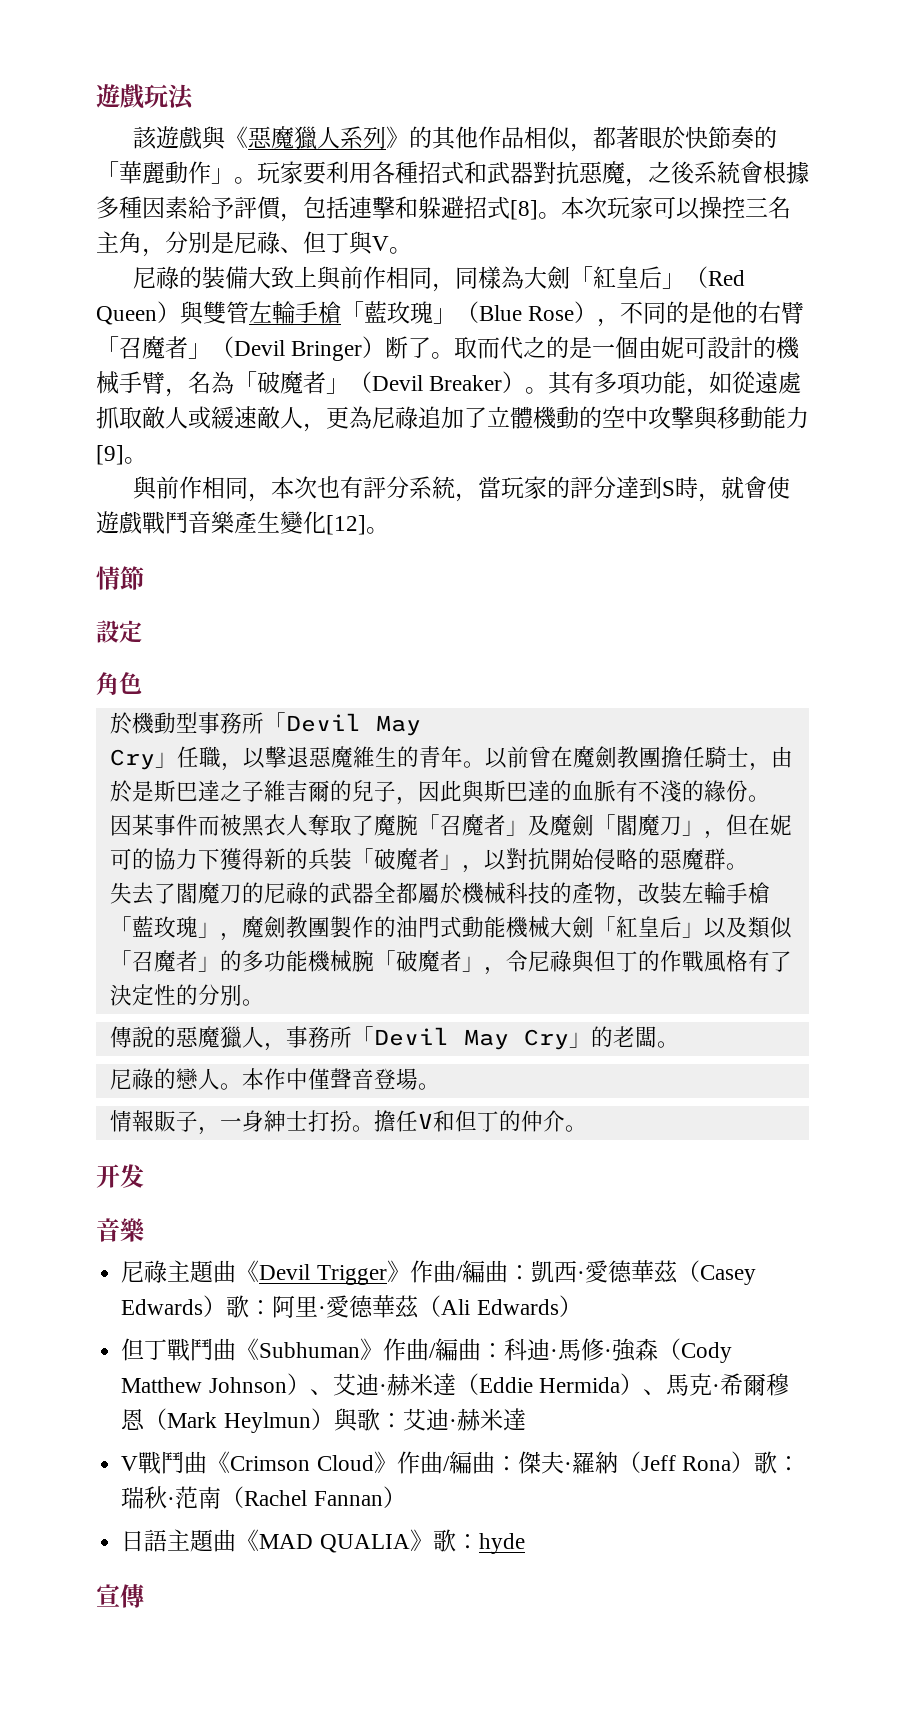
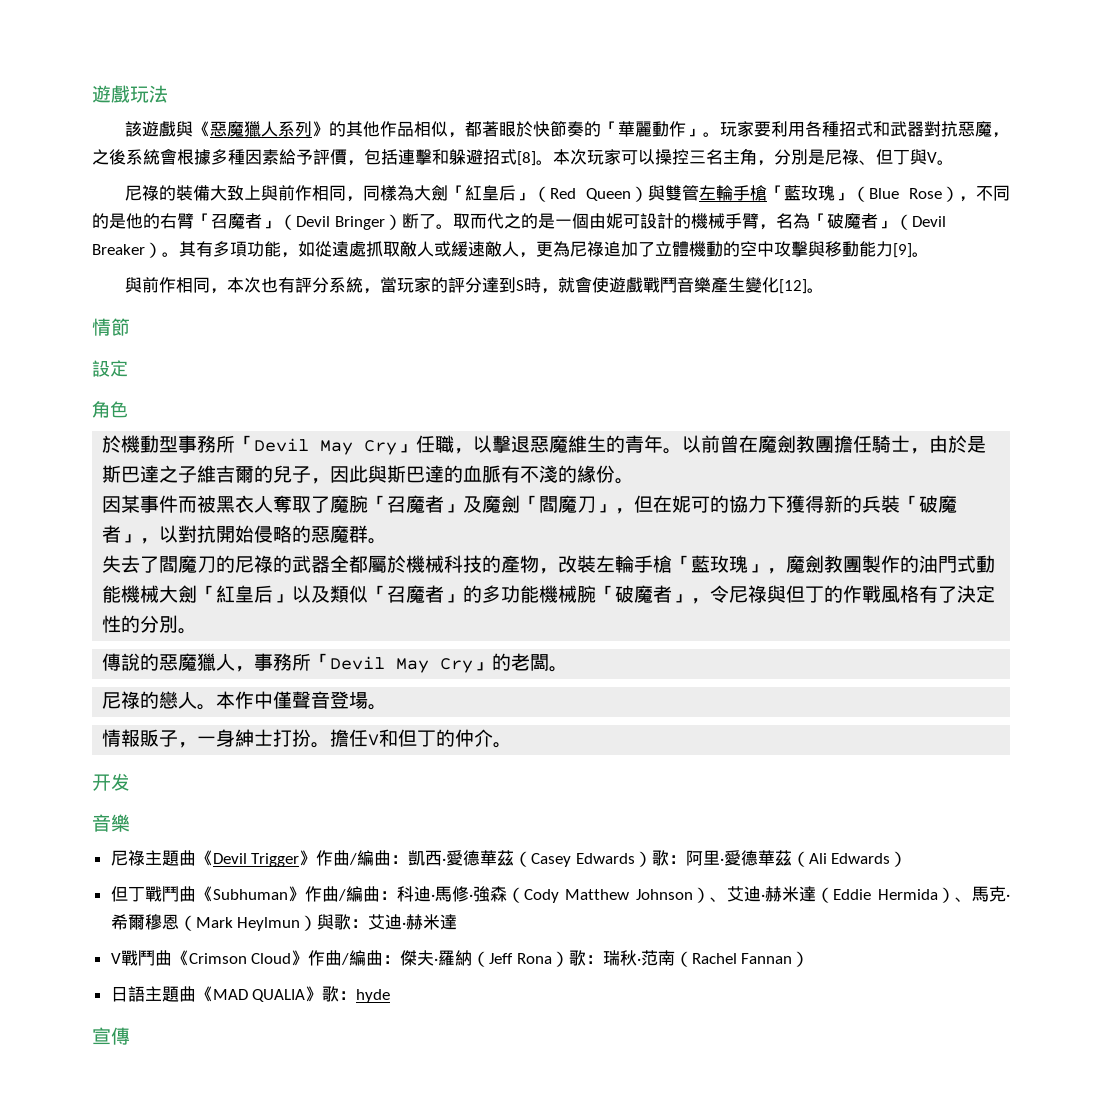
- 於機動型事務所「Devil May
- Cry」任職，以擊退惡魔維生的青年。
+ 於機動型事務所「Devil May Cry」任職，以擊退惡魔維生的青年。

